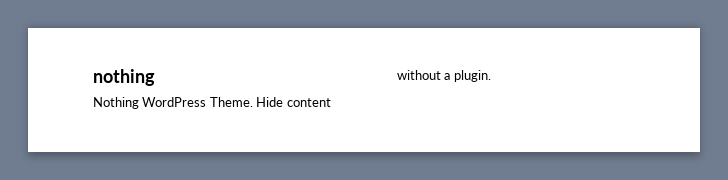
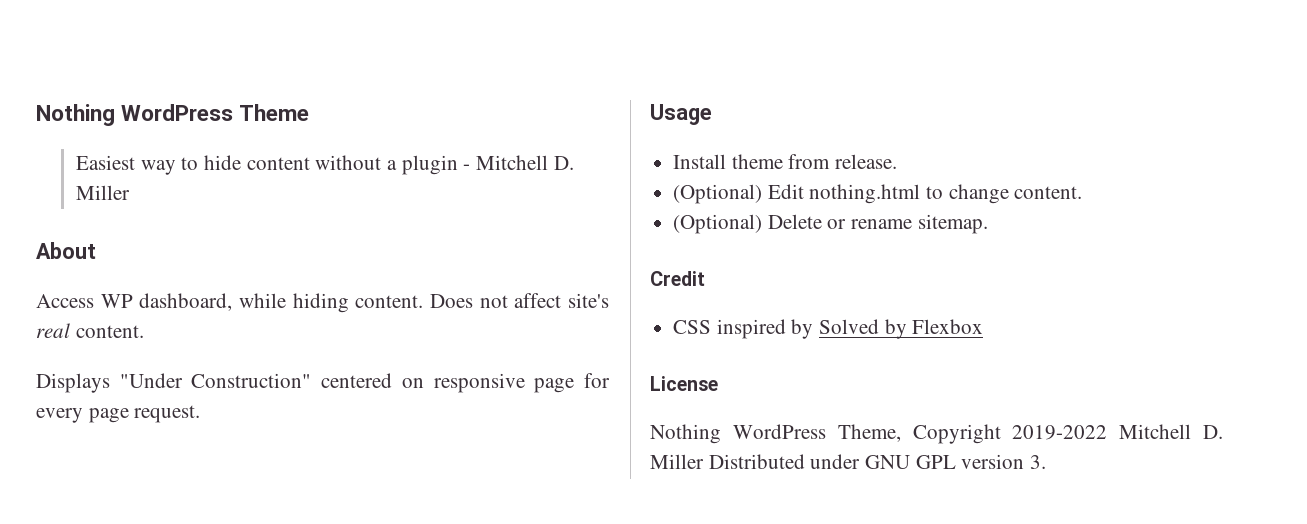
- nothing
- Nothing WordPress Theme. Hide content without a plugin.
+ Nothing WordPress Theme
+ Easiest way to hide content without a plugin - Mitchell D. Miller
+ About
+ Access WP dashboard, while hiding content. Does not affect site's real content.
+ Displays "Under Construction" centered on responsive page for every page request.
+ Usage
+ Install theme from release.
+ (Optional) Edit nothing.html to change content.
+ (Optional) Delete or rename sitemap.
+ Credit
+ CSS inspired by Solved by Flexbox
+ License
+ Nothing WordPress Theme, Copyright 2019-2022 Mitchell D. Miller Distributed under GNU GPL version 3.

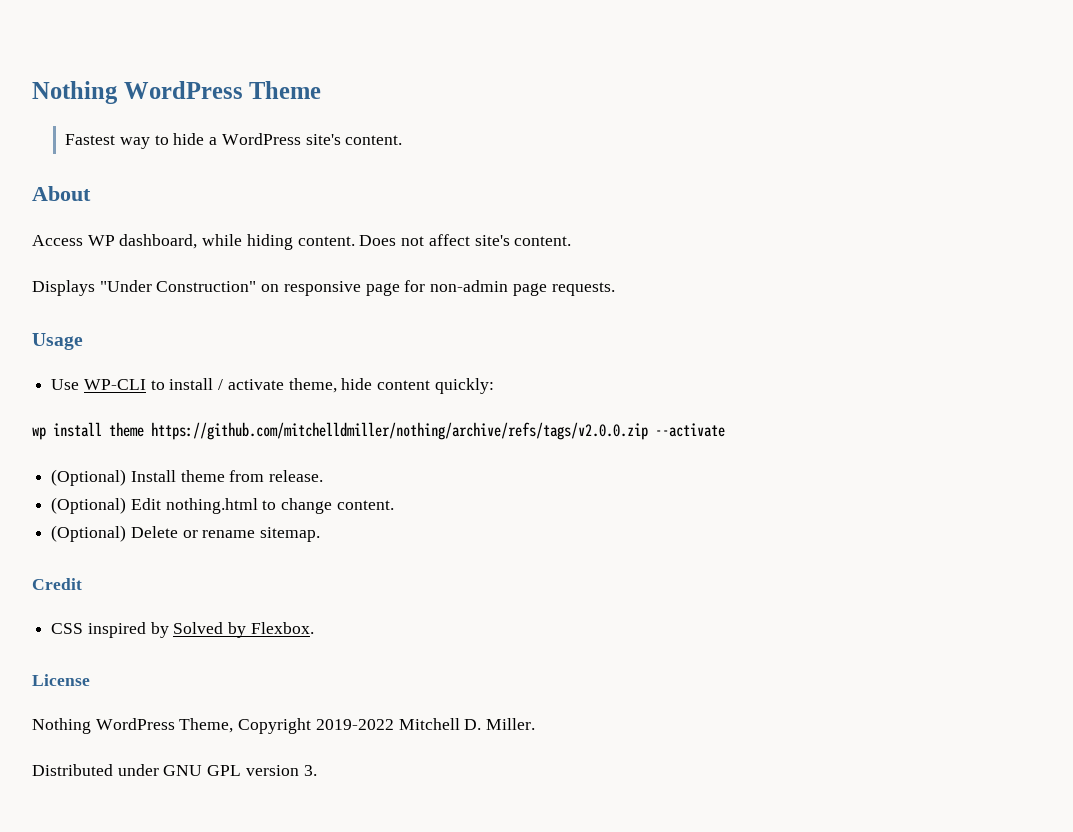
- Easiest way to hide content without a plugin - Mitchell D. Miller
+ Fastest way to hide a WordPress site's content.
- Does not affect site's real content.
+ Does not affect site's content.
- Displays "Under Construction" centered on responsive page for every page request.
+ Displays "Under Construction" on responsive page for non-admin page requests.
  Usage
- Install theme from release.
+ Use WP-CLI to install / activate theme, hide content quickly:
+ wp install theme https://github.com/mitchelldmiller/nothing/archive/refs/tags/v2.0.0.zip --activate
+ (Optional) Install theme from release.
- CSS inspired by Solved by Flexbox
+ CSS inspired by Solved by Flexbox.
- Nothing WordPress Theme, Copyright 2019-2022 Mitchell D. Miller Distributed under GNU GPL version 3.
+ Nothing WordPress Theme, Copyright 2019-2022 Mitchell D. Miller.
+ Distributed under GNU GPL version 3.

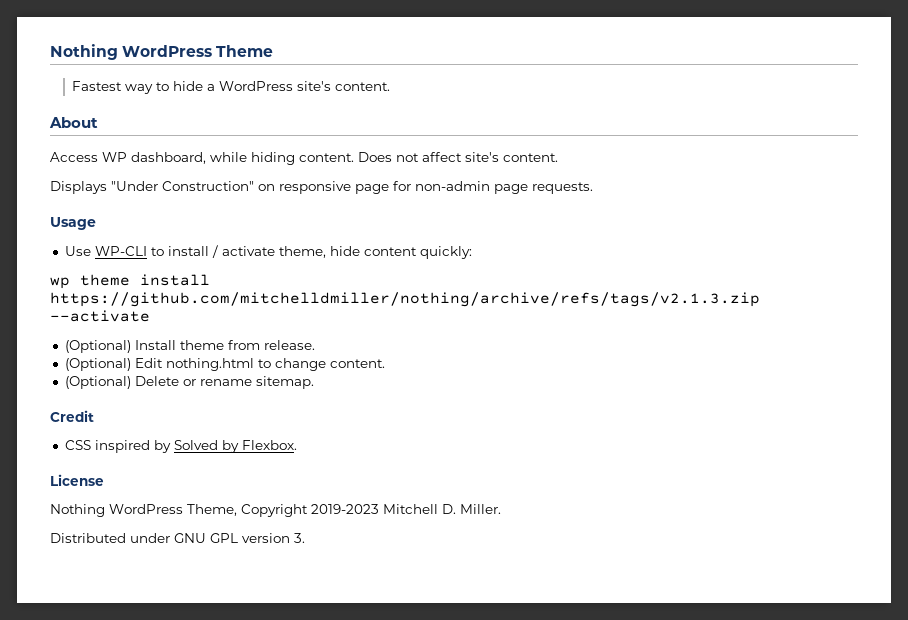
- wp install theme https://github.com/mitchelldmiller/nothing/archive/refs/tags/v2.0.0.zip --activate
+ wp theme install https://github.com/mitchelldmiller/nothing/archive/refs/tags/v2.1.3.zip --activate
- Nothing WordPress Theme, Copyright 2019-2022 Mitchell D. Miller.
+ Nothing WordPress Theme, Copyright 2019-2023 Mitchell D. Miller.

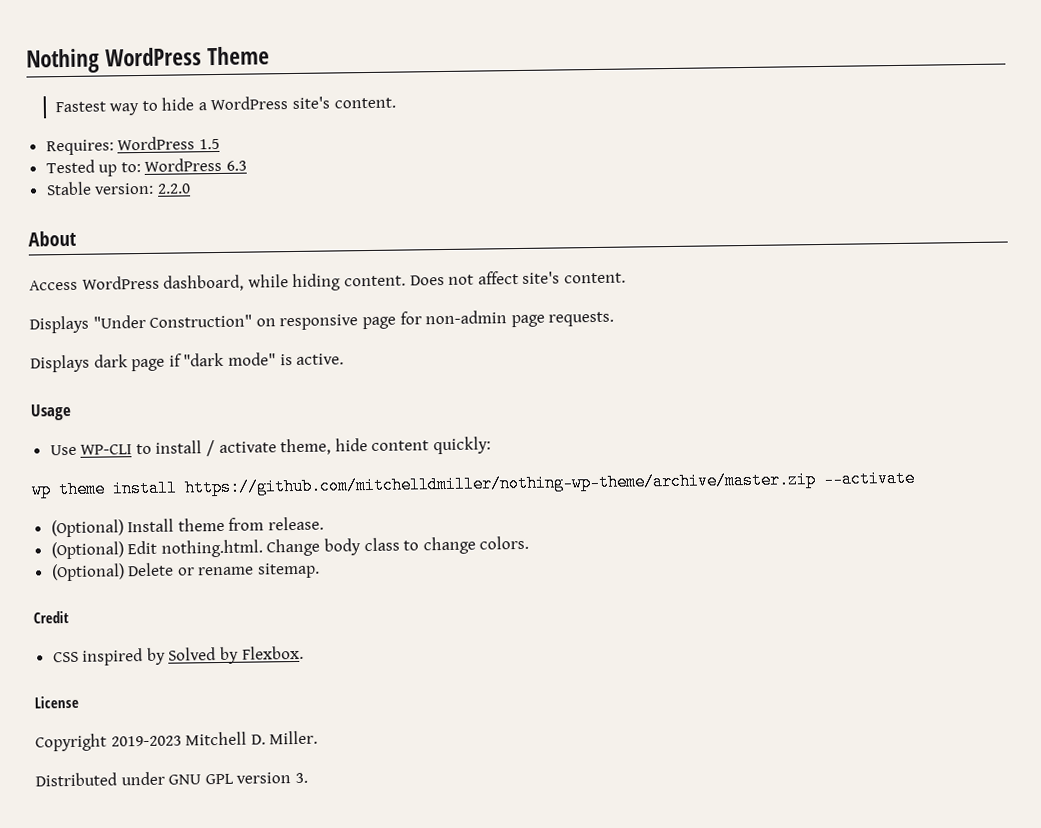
+ Requires: WordPress 1.5
+ Tested up to: WordPress 6.3
+ Stable version: 2.2.0
- Access WP dashboard, while hiding content.
+ Access WordPress dashboard, while hiding content.
+ Displays dark page if "dark mode" is active.
- wp theme install https://github.com/mitchelldmiller/nothing/archive/refs/tags/v2.1.3.zip --activate
+ wp theme install https://github.com/mitchelldmiller/nothing-wp-theme/archive/master.zip --activate
- (Optional) Edit nothing.html to change content.
+ (Optional) Edit nothing.html. Change body class to change colors.
- Nothing WordPress Theme, Copyright 2019-2023 Mitchell D. Miller.
+ Copyright 2019-2023 Mitchell D. Miller.

